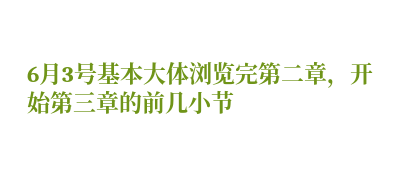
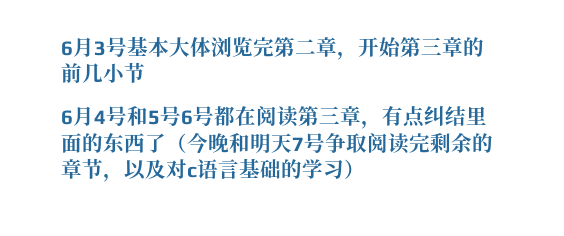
+ 6月4号和5号6号都在阅读第三章，有点纠结里面的东西了（今晚和明天7号争取阅读完剩余的章节，以及对c语言基础的学习）

